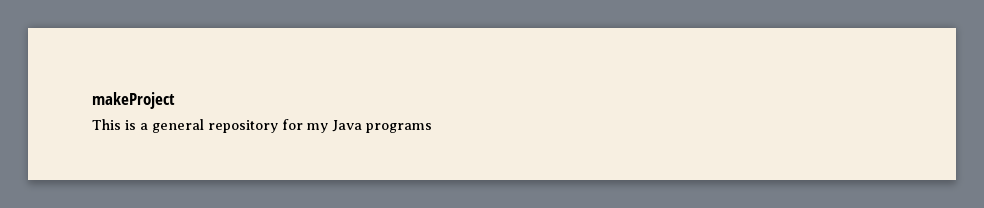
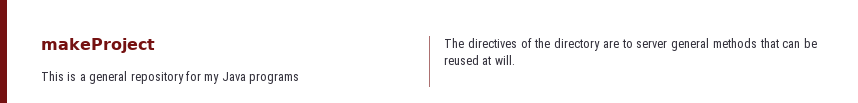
+ The directives of the directory are to server general methods that can be reused at will.

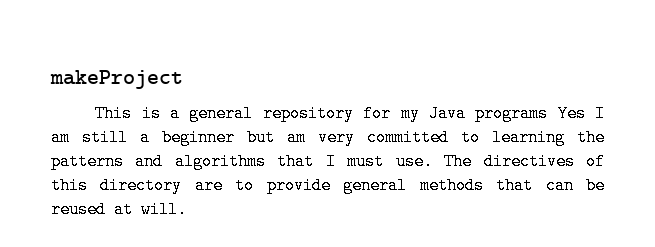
- This is a general repository for my Java programs
- The directives of the directory are to server general methods that can be reused at will.
+ This is a general repository for my Java programs Yes I am still a beginner but am very committed to learning the patterns and algorithms that I must use. The directives of this directory are to provide general methods that can be reused at will.

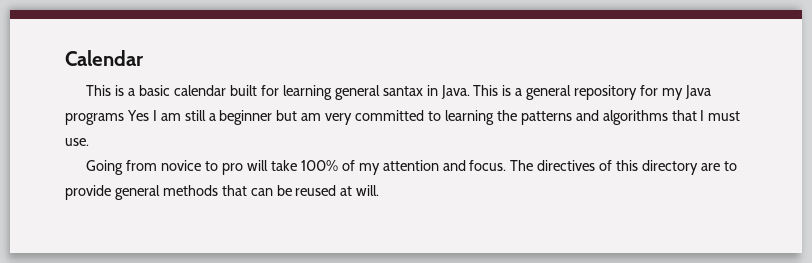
- makeProject
- This is a general repository for my Java programs Yes I am still a beginner but am very committed to learning the patterns and algorithms that I must use.
+ Calendar
+ This is a basic calendar built for learning general santax in Java. This is a general repository for my Java programs Yes I am still a beginner but am very committed to learning the patterns and algorithms that I must use.
+ Going from novice to pro will take 100% of my attention and focus.

